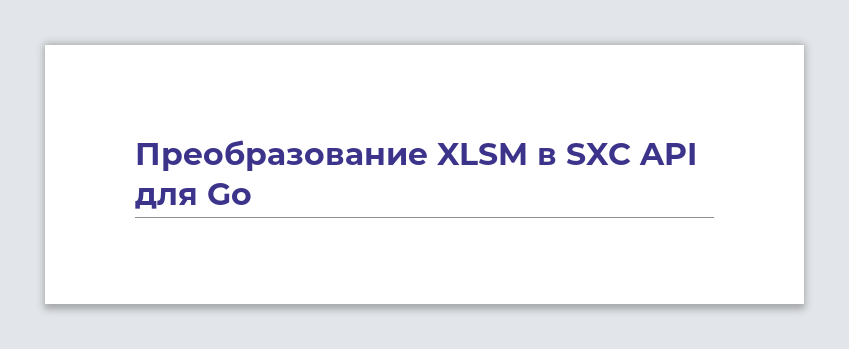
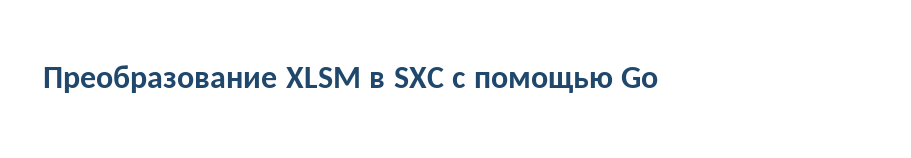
- Преобразование XLSM в SXC API для Go
+ Преобразование XLSM в SXC с помощью Go

